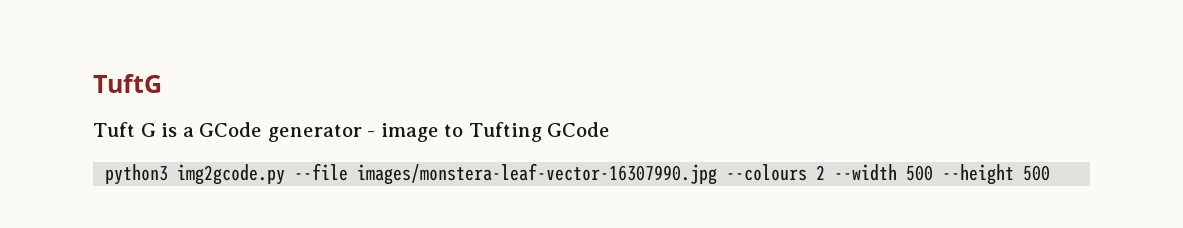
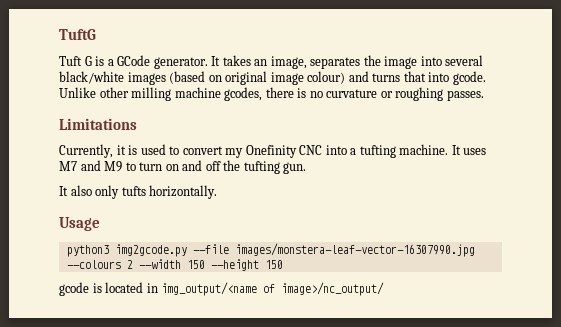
- Tuft G is a GCode generator - image to Tufting GCode
+ Tuft G is a GCode generator. It takes an image, separates the image into several black/white images (based on original image colour) and turns that into gcode. Unlike other milling machine gcodes, there is no curvature or roughing passes.
+ Limitations
+ Currently, it is used to convert my Onefinity CNC into a tufting machine. It uses M7 and M9 to turn on and off the tufting gun.
+ It also only tufts horizontally.
+ Usage
- python3 img2gcode.py --file images/monstera-leaf-vector-16307990.jpg --colours 2 --width 500 --height 500
+ python3 img2gcode.py --file images/monstera-leaf-vector-16307990.jpg --colours 2 --width 150 --height 150
+ gcode is located in img_output/<name of image>/nc_output/

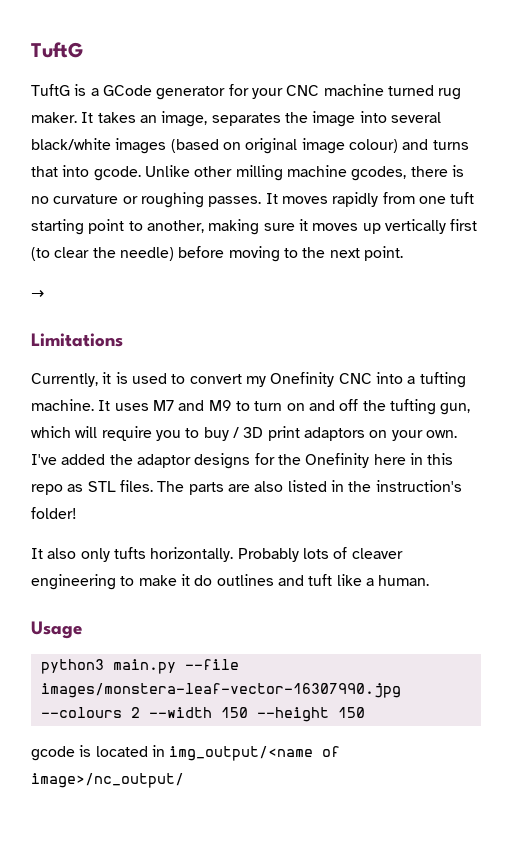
- Tuft G is a GCode generator.
+ TuftG is a GCode generator for your CNC machine turned rug maker.
+ It moves rapidly from one tuft starting point to another, making sure it moves up vertically first (to clear the needle) before moving to the next point.
+ →
- It uses M7 and M9 to turn on and off the tufting gun.
+ It uses M7 and M9 to turn on and off the tufting gun, which will require you to buy / 3D print adaptors on your own. I've added the adaptor designs for the Onefinity here in this repo as STL files. The parts are also listed in the instruction's folder!
+ Probably lots of cleaver engineering to make it do outlines and tuft like a human.
- python3 img2gcode.py --file images/monstera-leaf-vector-16307990.jpg --colours 2 --width 150 --height 150
+ python3 main.py --file images/monstera-leaf-vector-16307990.jpg --colours 2 --width 150 --height 150

